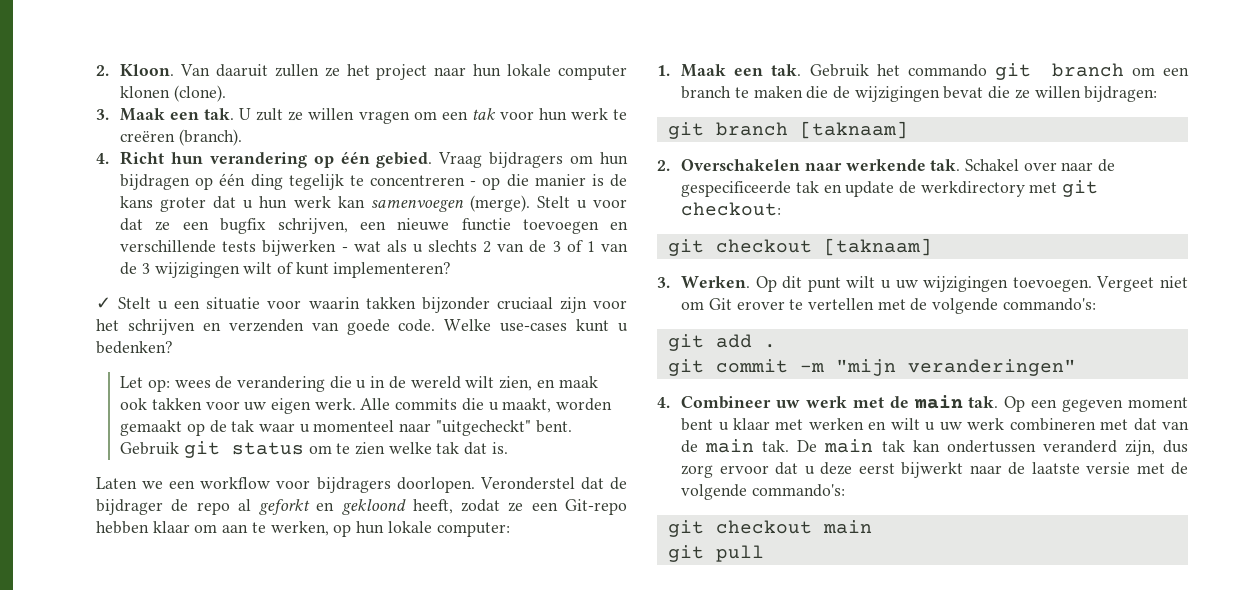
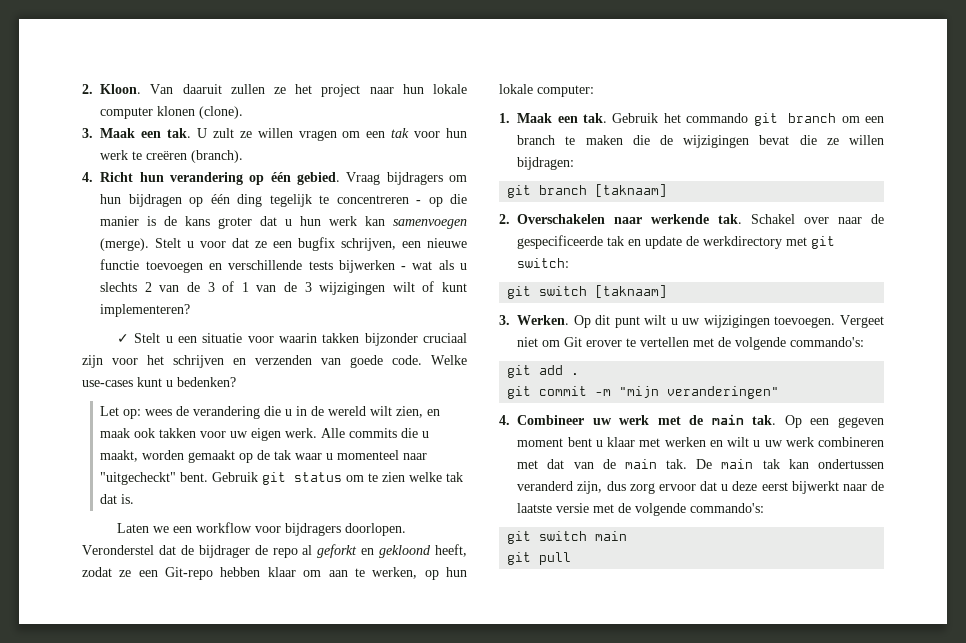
- Schakel over naar de gespecificeerde tak en update de werkdirectory met git checkout:
- git checkout [taknaam]
+ Schakel over naar de gespecificeerde tak en update de werkdirectory met git switch:
+ git switch [taknaam]
- git checkout main
+ git switch main

